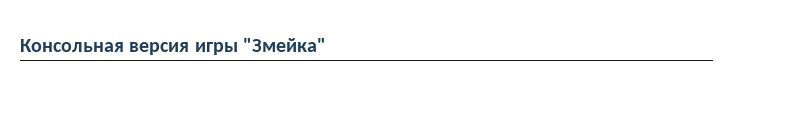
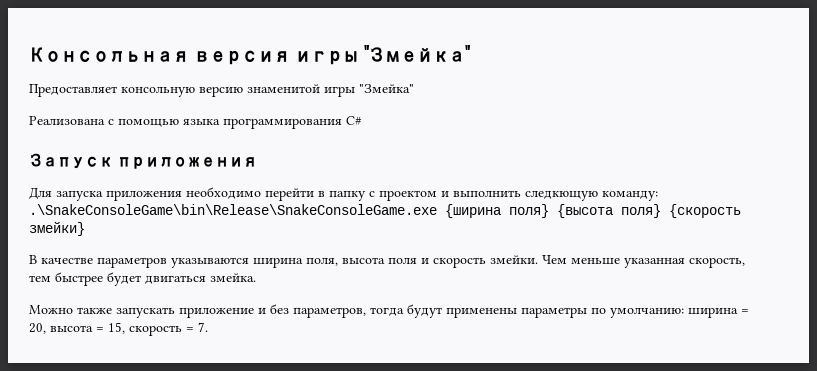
+ Предоставляет консольную версию знаменитой игры "Змейка"
+ Реализована с помощью языка программирования C#
+ Запуск приложения
+ Для запуска приложения необходимо перейти в папку с проектом и выполнить следкющую команду: .\SnakeConsoleGame\bin\Release\SnakeConsoleGame.exe {ширина поля} {высота поля} {скорость змейки}
+ В качестве параметров указываются ширина поля, высота поля и скорость змейки. Чем меньше указанная скорость, тем быстрее будет двигаться змейка.
+ Можно также запускать приложение и без параметров, тогда будут применены параметры по умолчанию: ширина = 20, высота = 15, скорость = 7.

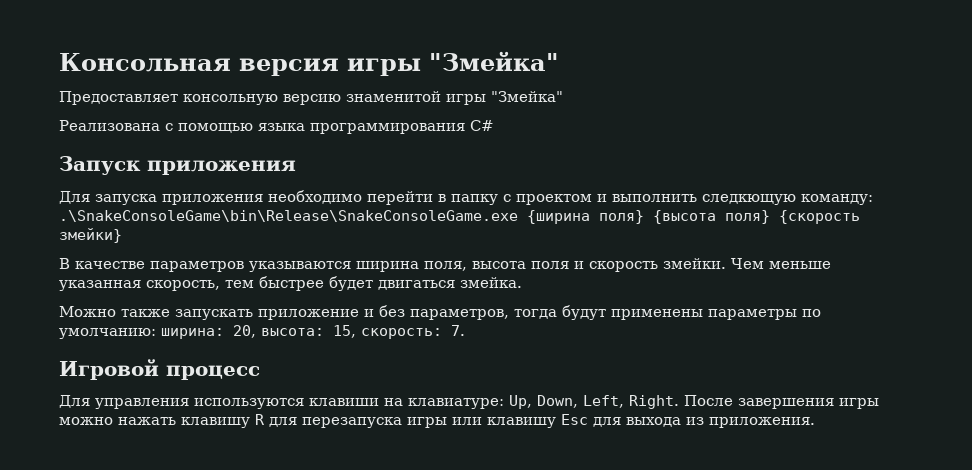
- Можно также запускать приложение и без параметров, тогда будут применены параметры по умолчанию: ширина = 20, высота = 15, скорость = 7.
+ Можно также запускать приложение и без параметров, тогда будут применены параметры по умолчанию: ширина: 20, высота: 15, скорость: 7.
+ Игровой процесс
+ Для управления используются клавиши на клавиатуре: Up, Down, Left, Right. После завершения игры можно нажать клавишу R для перезапуска игры или клавишу Esc для выхода из приложения.

